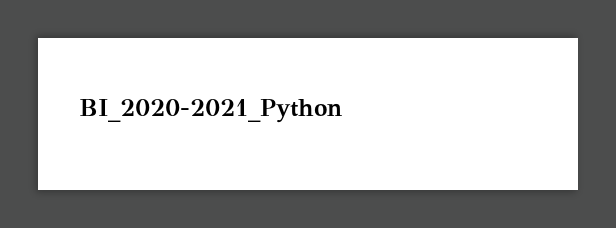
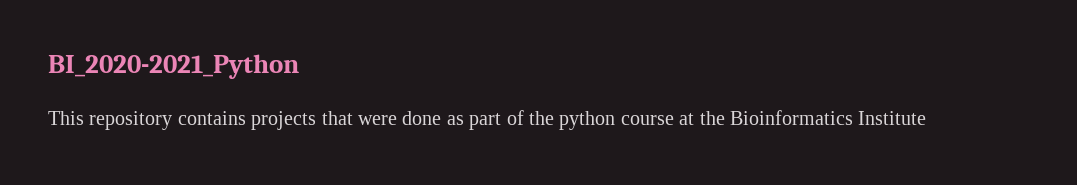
+ This repository contains projects that were done as part of the python course at the Bioinformatics Institute

